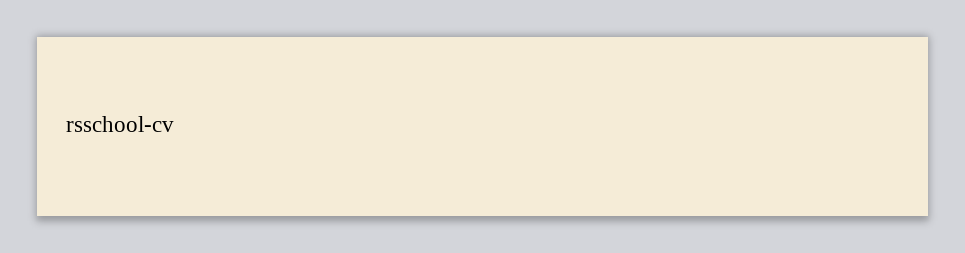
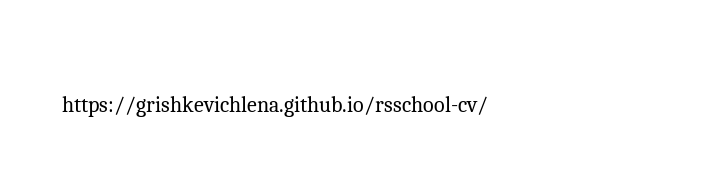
- rsschool-cv
+ https://grishkevichlena.github.io/rsschool-cv/

